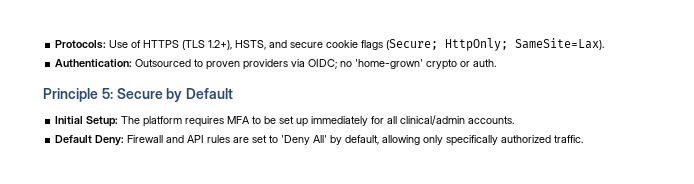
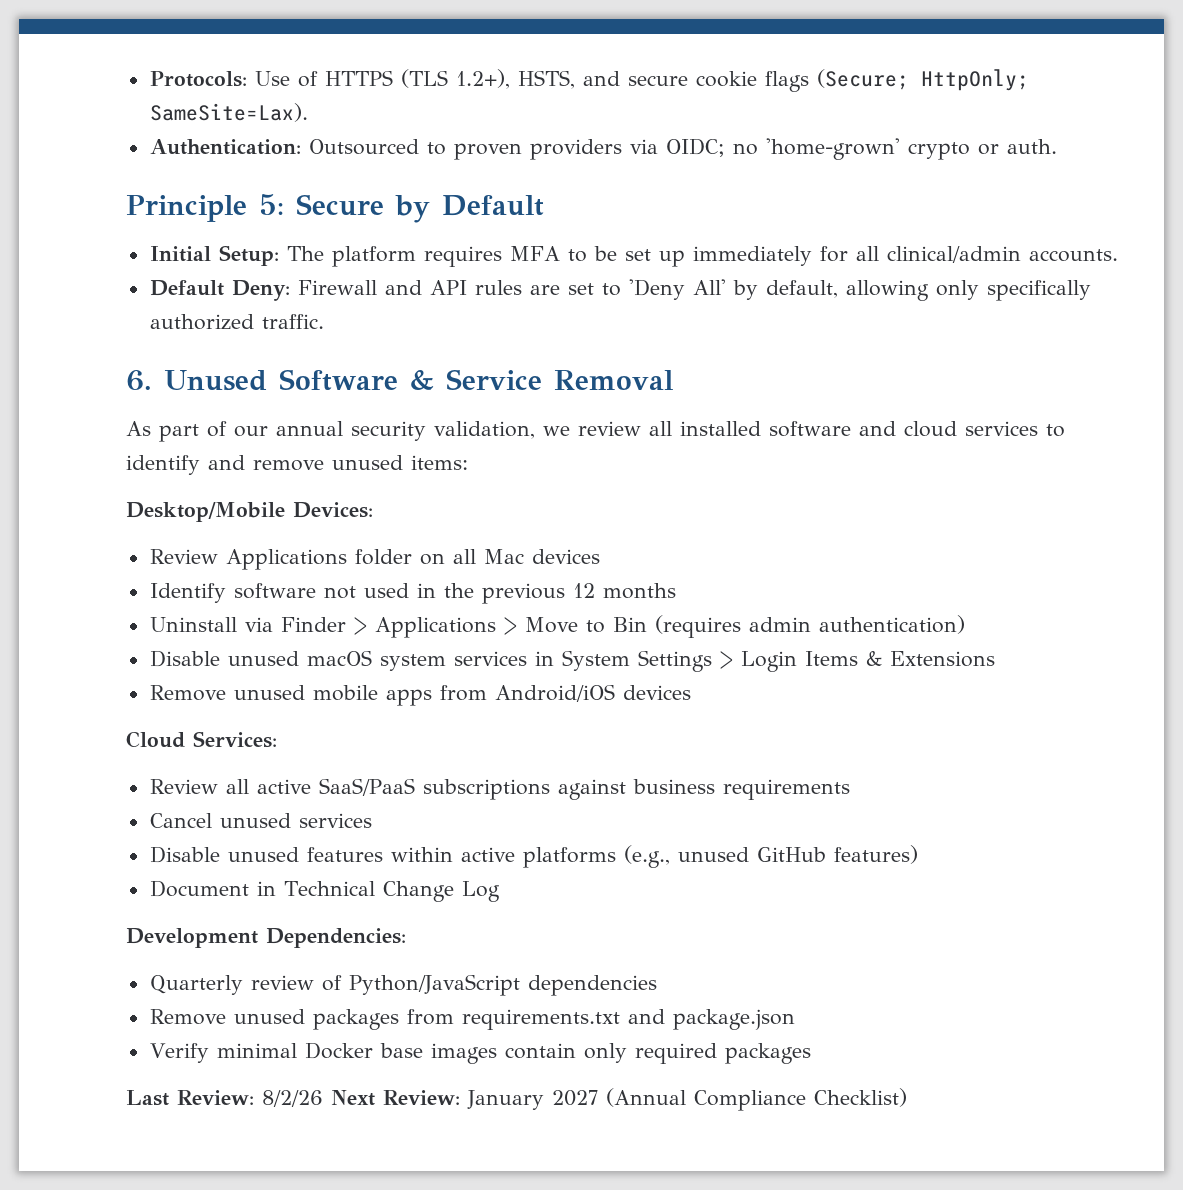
+ 6. Unused Software & Service Removal
+ As part of our annual security validation, we review all installed software and cloud services to identify and remove unused items:
+ Desktop/Mobile Devices:
+ Review Applications folder on all Mac devices
+ Identify software not used in the previous 12 months
+ Uninstall via Finder > Applications > Move to Bin (requires admin authentication)
+ Disable unused macOS system services in System Settings > Login Items & Extensions
+ Remove unused mobile apps from Android/iOS devices
+ Cloud Services:
+ Review all active SaaS/PaaS subscriptions against business requirements
+ Cancel unused services
+ Disable unused features within active platforms (e.g., unused GitHub features)
+ Document in Technical Change Log
+ Development Dependencies:
+ Quarterly review of Python/JavaScript dependencies
+ Remove unused packages from requirements.txt and package.json
+ Verify minimal Docker base images contain only required packages
+ Last Review: 8/2/26 Next Review: January 2027 (Annual Compliance Checklist)

